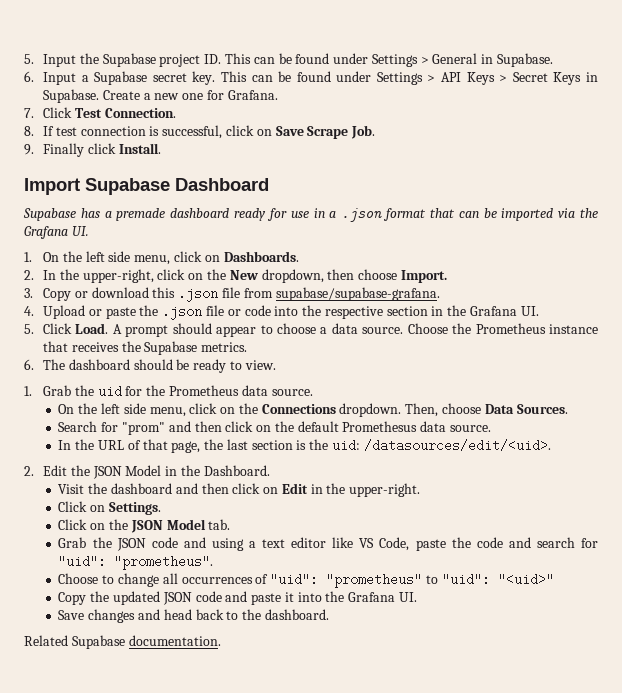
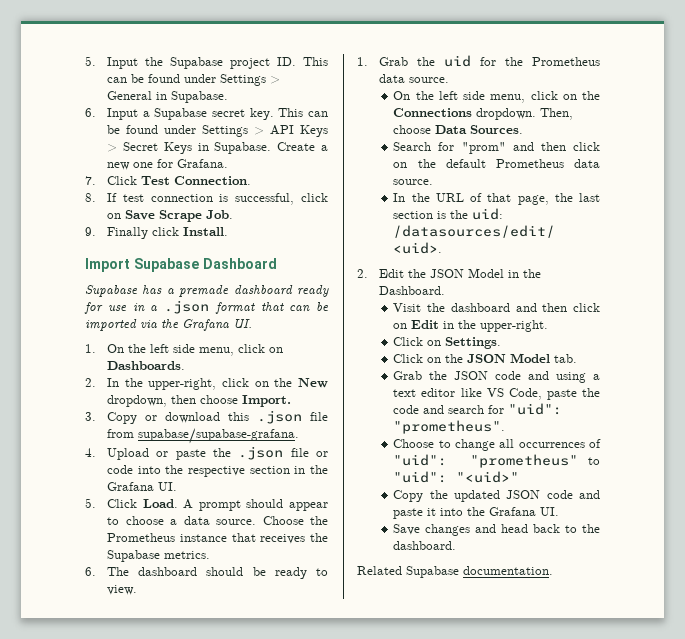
- Search for "prom" and then click on the default Promethesus data source.
+ Search for "prom" and then click on the default Prometheus data source.

